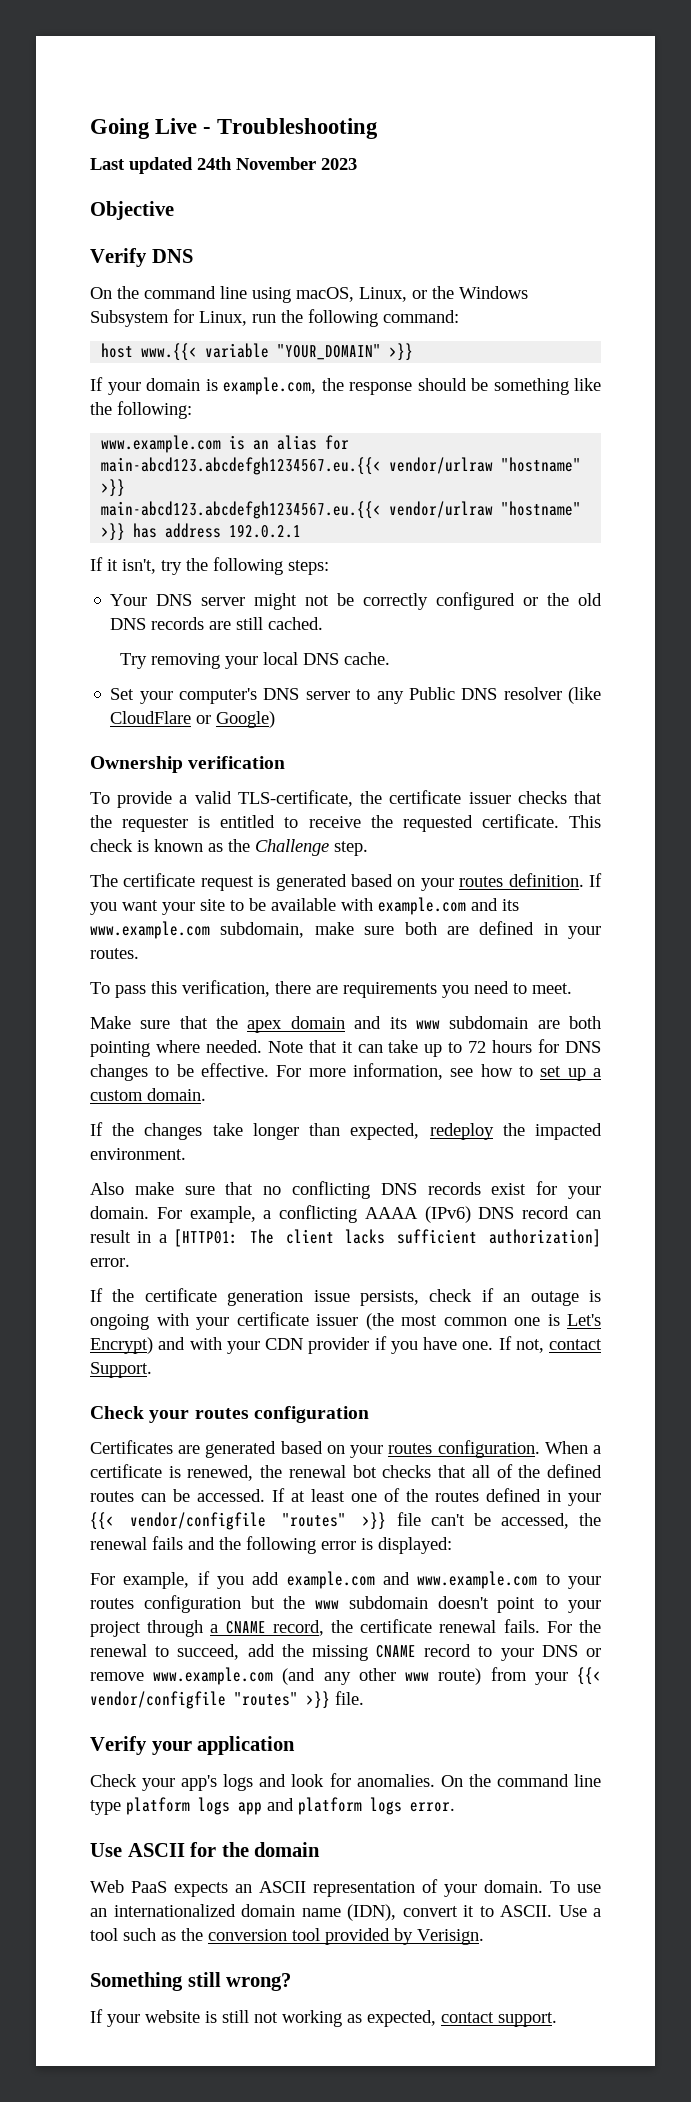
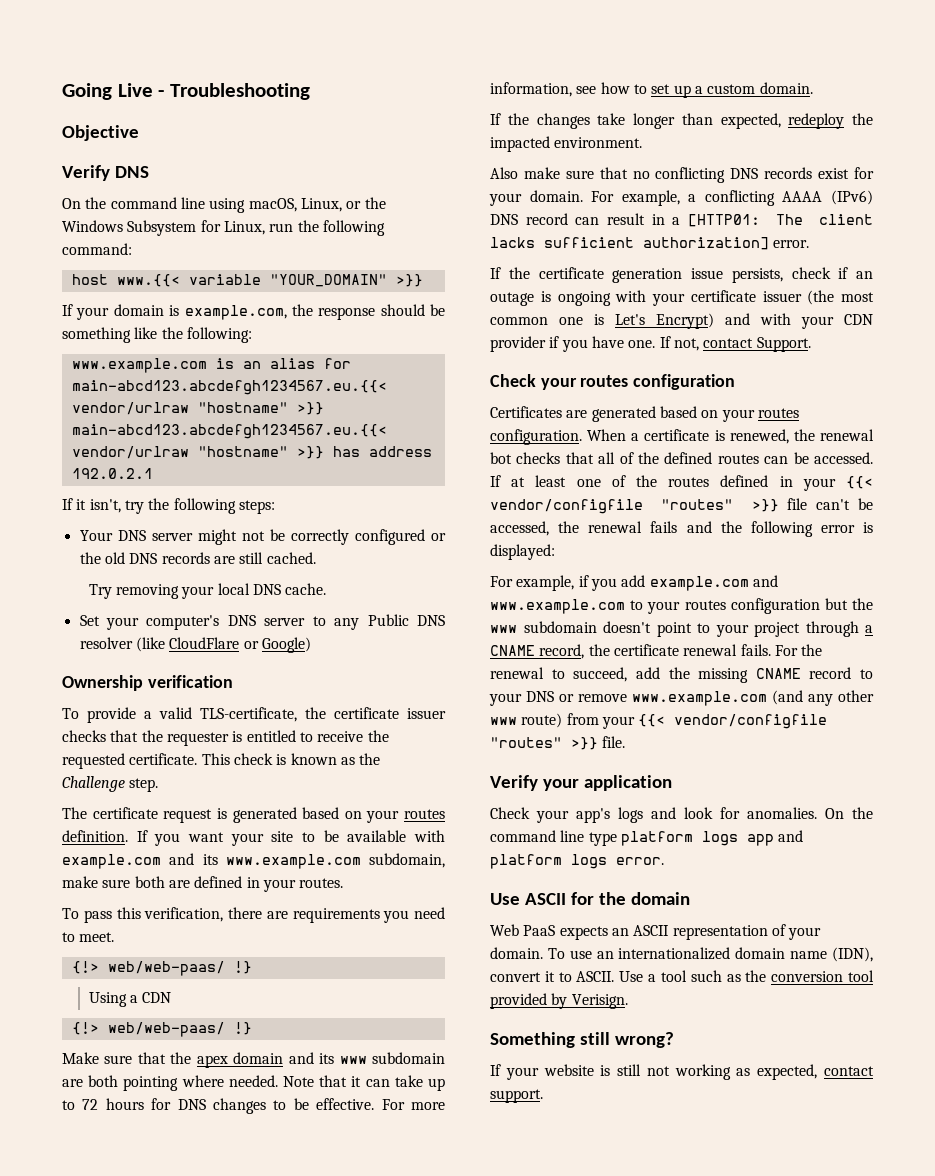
- Last updated 24th November 2023
  To pass this verification, there are requirements you need to meet.
+ {!> web/web-paas/ !}
+ Using a CDN
+ {!> web/web-paas/ !}

